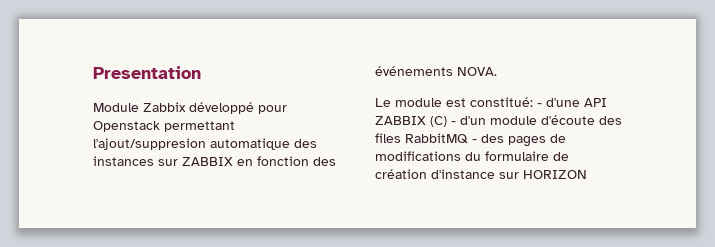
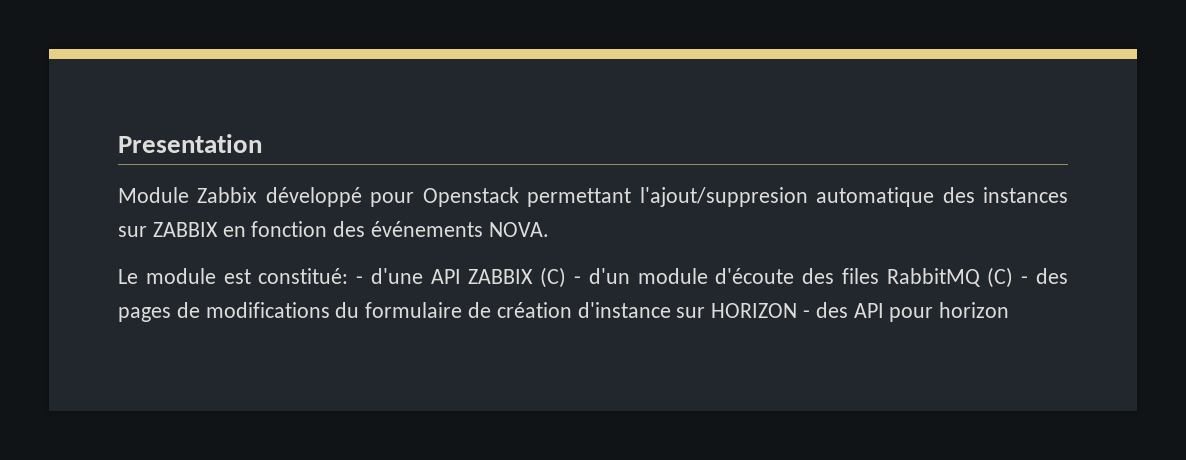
- Le module est constitué: - d'une API ZABBIX (C) - d'un module d'écoute des files RabbitMQ - des pages de modifications du formulaire de création d'instance sur HORIZON
+ Le module est constitué: - d'une API ZABBIX (C) - d'un module d'écoute des files RabbitMQ (C) - des pages de modifications du formulaire de création d'instance sur HORIZON - des API pour horizon

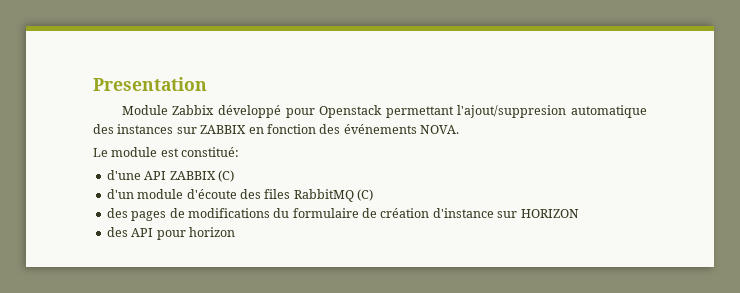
- Le module est constitué: - d'une API ZABBIX (C) - d'un module d'écoute des files RabbitMQ (C) - des pages de modifications du formulaire de création d'instance sur HORIZON - des API pour horizon
+ Le module est constitué:
+ d'une API ZABBIX (C)
+ d'un module d'écoute des files RabbitMQ (C)
+ des pages de modifications du formulaire de création d'instance sur HORIZON
+ des API pour horizon

